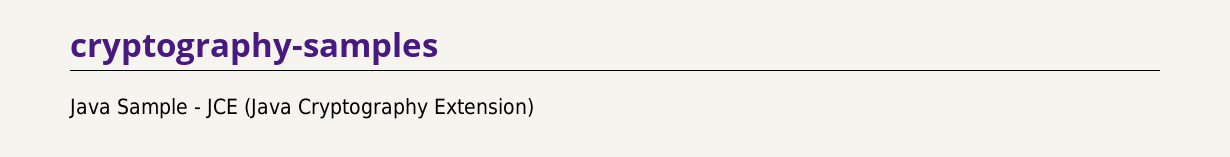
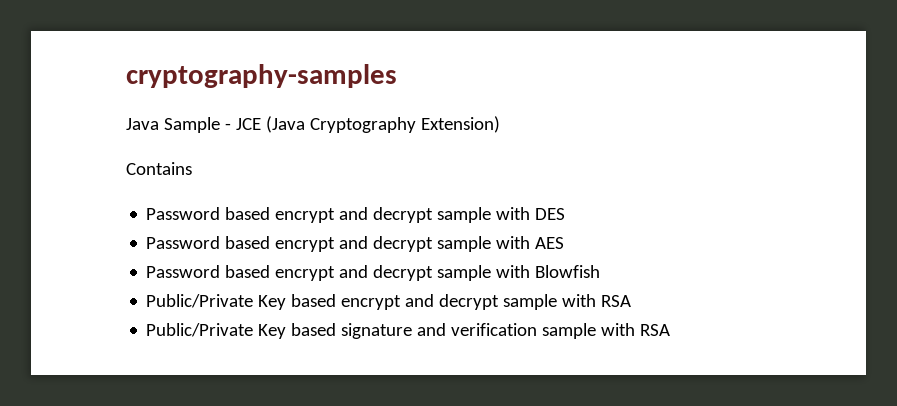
+ Contains
+ Password based encrypt and decrypt sample with DES
+ Password based encrypt and decrypt sample with AES
+ Password based encrypt and decrypt sample with Blowfish
+ Public/Private Key based encrypt and decrypt sample with RSA
+ Public/Private Key based signature and verification sample with RSA

